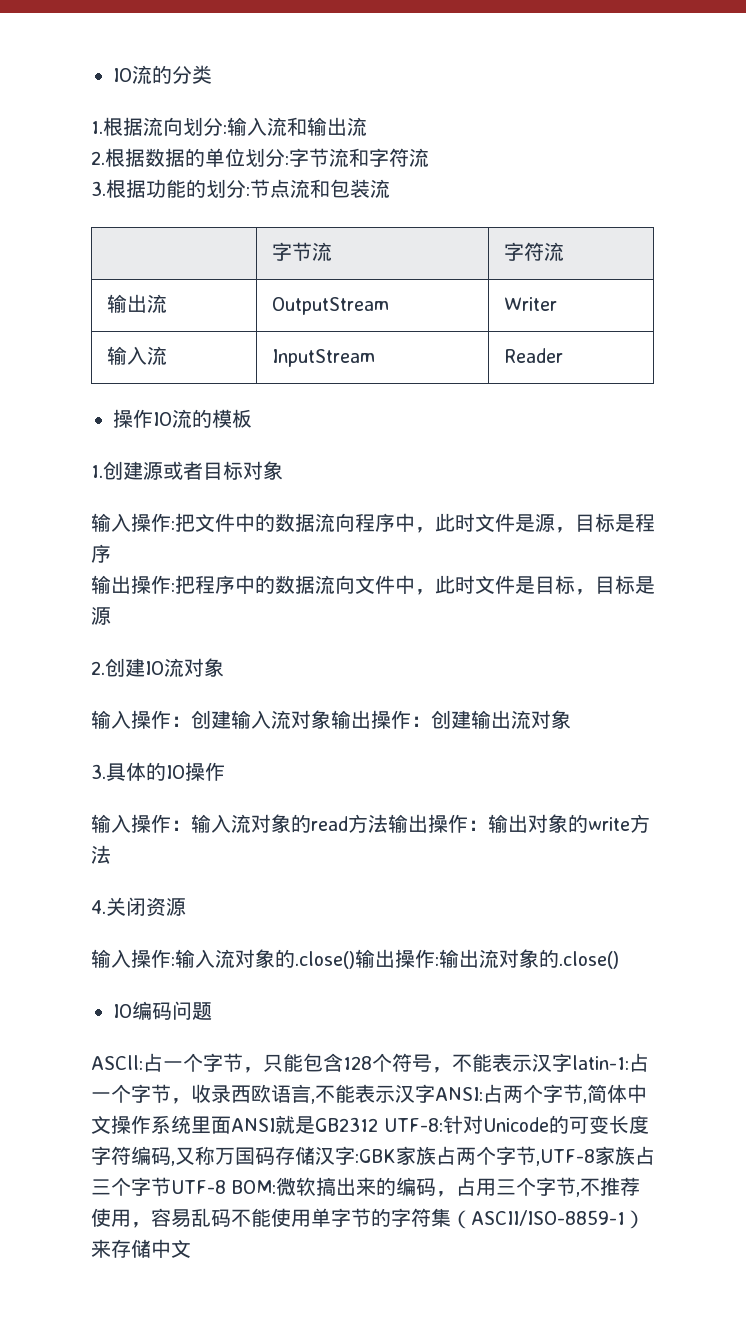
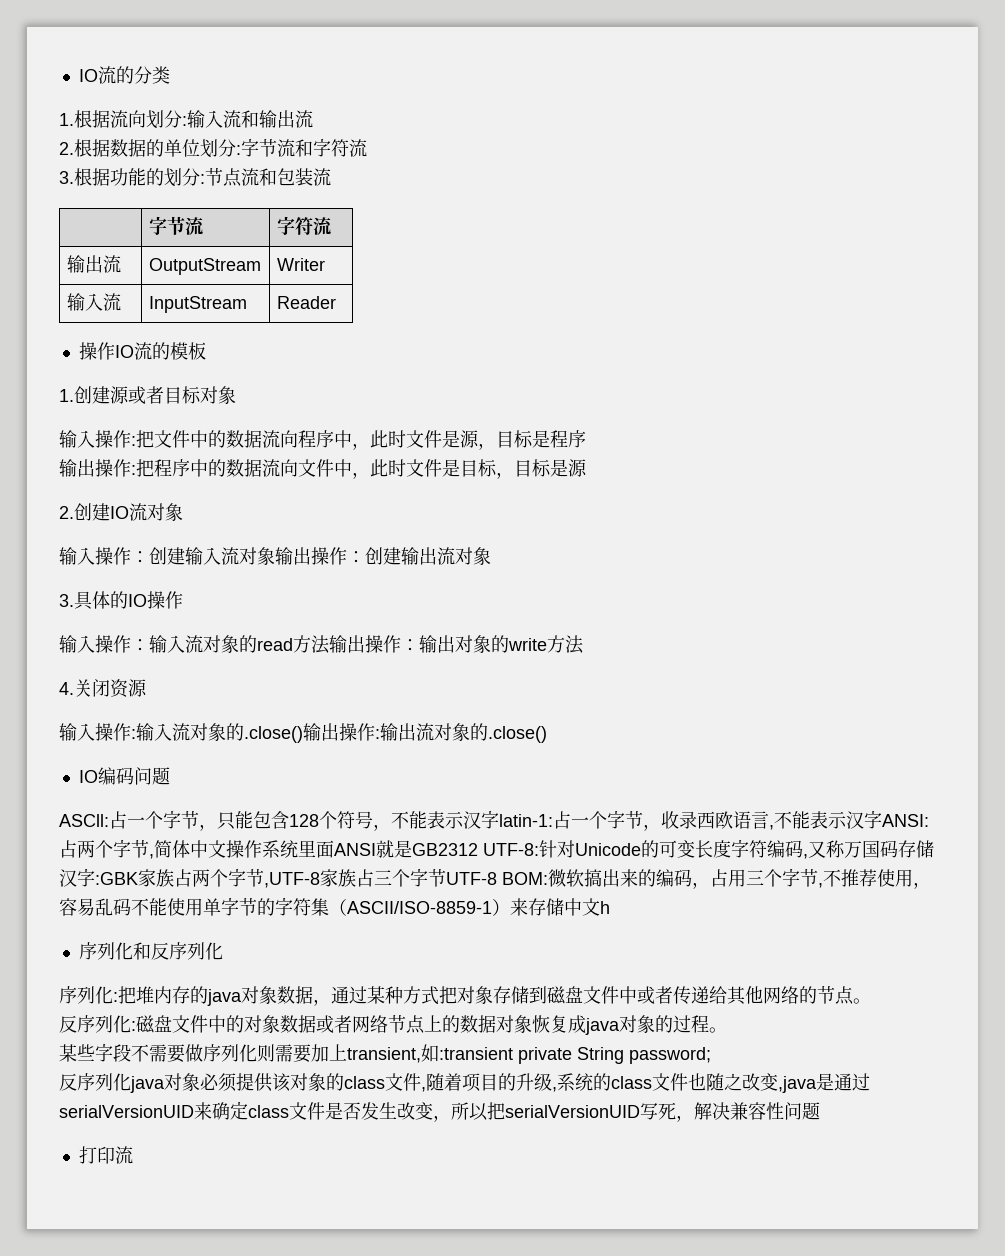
- 微软搞出来的编码，占用三个字节,不推荐使用，容易乱码不能使用单字节的字符集（ASCII/ISO-8859-1）来存储中文
+ 微软搞出来的编码，占用三个字节,不推荐使用，容易乱码不能使用单字节的字符集（ASCII/ISO-8859-1）来存储中文h
+ 序列化和反序列化
+ 序列化:把堆内存的java对象数据，通过某种方式把对象存储到磁盘文件中或者传递给其他网络的节点。
+ 反序列化:磁盘文件中的对象数据或者网络节点上的数据对象恢复成java对象的过程。
+ 某些字段不需要做序列化则需要加上transient,如:transient private String password;
+ 反序列化java对象必须提供该对象的class文件,随着项目的升级,系统的class文件也随之改变,java是通过serialVersionUID来确定class文件是否发生改变，所以把serialVersionUID写死，解决兼容性问题
+ 打印流

